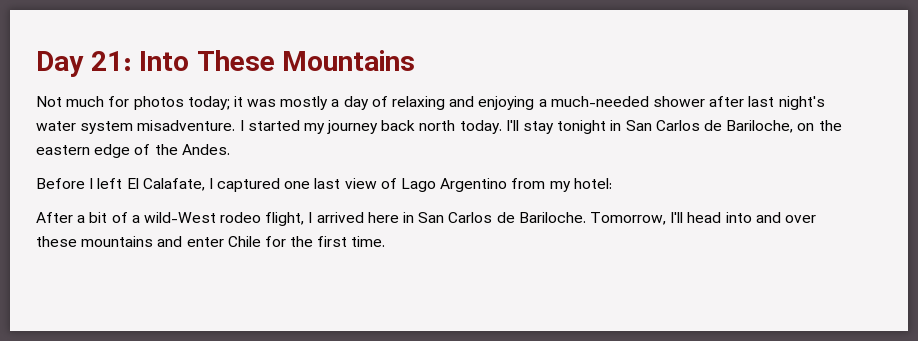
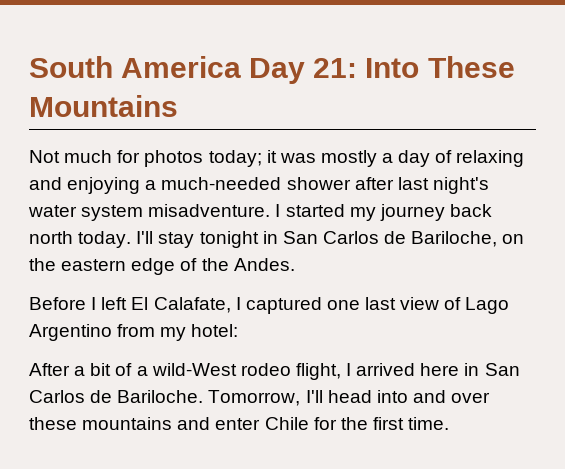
- Day 21: Into These Mountains
+ South America Day 21: Into These Mountains

